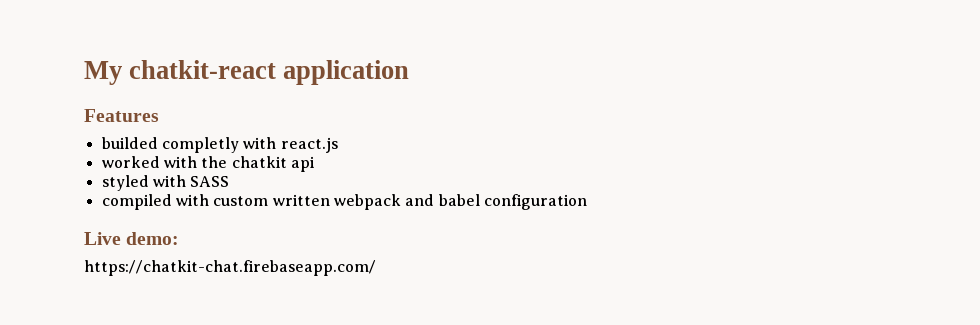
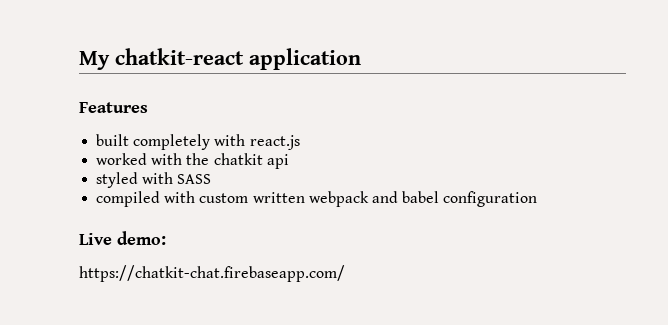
- builded completly with react.js
+ built completely with react.js

